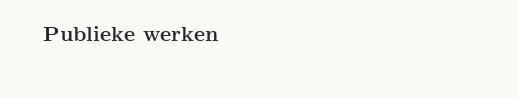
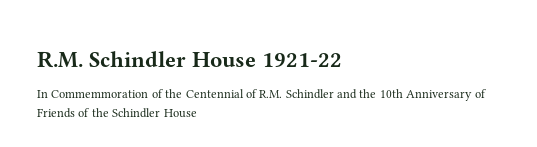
- Publieke werken
+ R.M. Schindler House 1921-22
+ In Commemmoration of the Centennial of R.M. Schindler and the 10th Anniversary of Friends of the Schindler House

